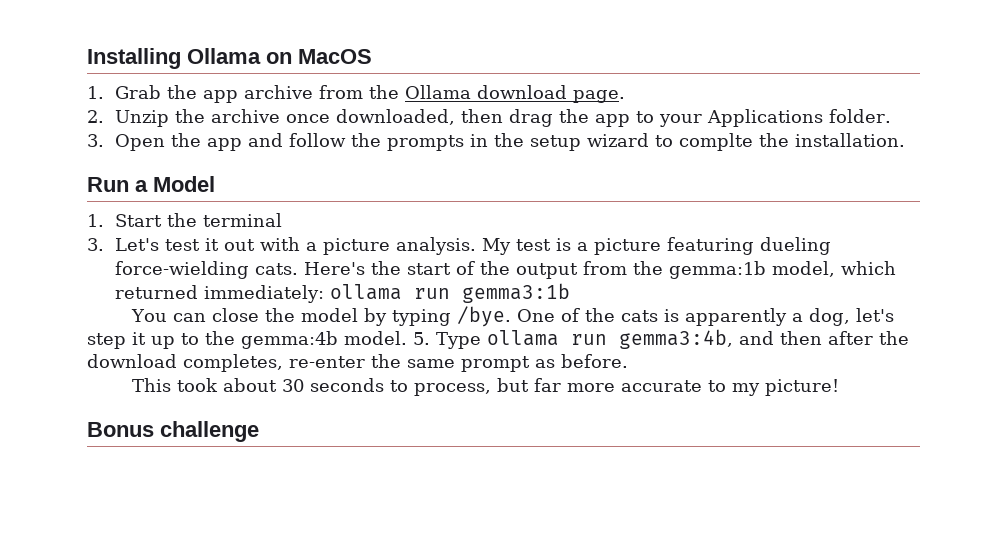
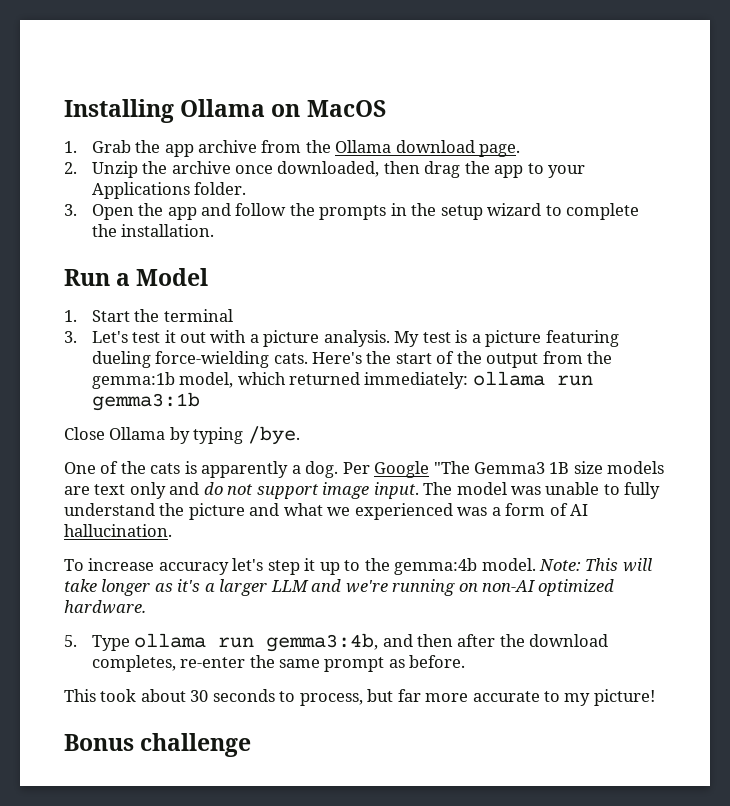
- 3. Open the app and follow the prompts in the setup wizard to complte the installation.
+ 3. Open the app and follow the prompts in the setup wizard to complete the installation.
- You can close the model by typing /bye. One of the cats is apparently a dog, let's step it up to the gemma:4b model. 5. Type ollama run gemma3:4b, and then after the download completes, re-enter the same prompt as before.
+ Close Ollama by typing /bye.
+ One of the cats is apparently a dog. Per Google "The Gemma3 1B size models are text only and do not support image input. The model was unable to fully understand the picture and what we experienced was a form of AI hallucination.
+ To increase accuracy let's step it up to the gemma:4b model. Note: This will take longer as it's a larger LLM and we're running on non-AI optimized hardware.
+ 5. Type ollama run gemma3:4b, and then after the download completes, re-enter the same prompt as before.

